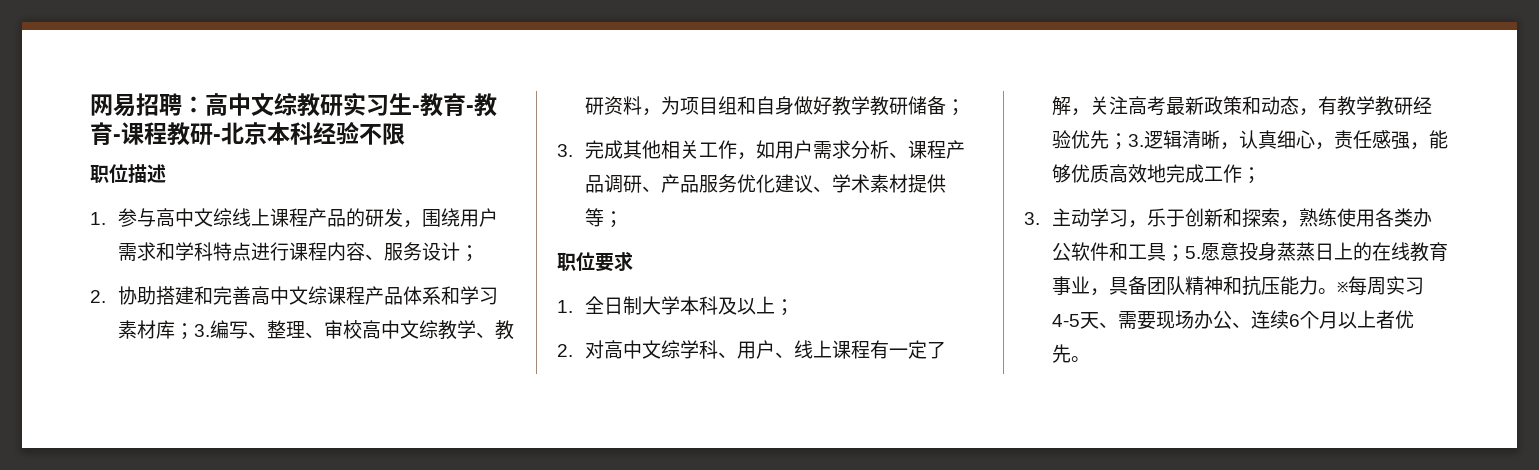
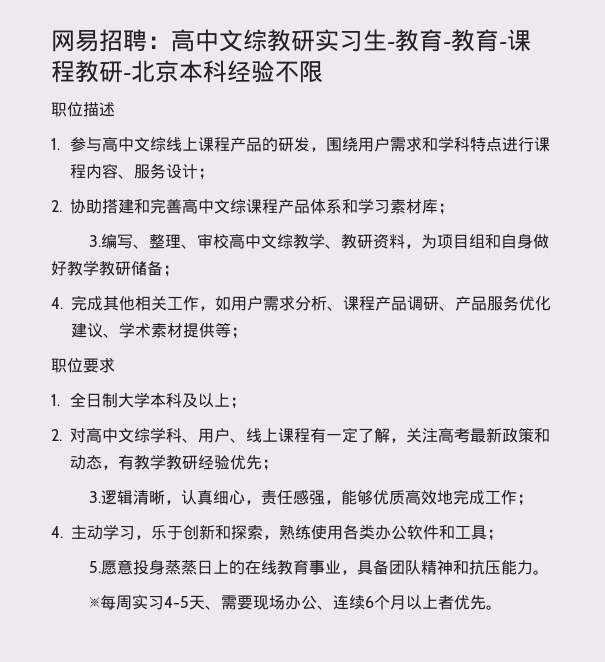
- 2.协助搭建和完善高中文综课程产品体系和学习素材库；3.编写、整理、审校高中文综教学、教研资料，为项目组和自身做好教学教研储备；
+ 2.协助搭建和完善高中文综课程产品体系和学习素材库；
+ 3.编写、整理、审校高中文综教学、教研资料，为项目组和自身做好教学教研储备；
- 3.完成其他相关工作，如用户需求分析、课程产品调研、产品服务优化建议、学术素材提供等；
+ 4.完成其他相关工作，如用户需求分析、课程产品调研、产品服务优化建议、学术素材提供等；
- 2.对高中文综学科、用户、线上课程有一定了解，关注高考最新政策和动态，有教学教研经验优先；3.逻辑清晰，认真细心，责任感强，能够优质高效地完成工作；
+ 2.对高中文综学科、用户、线上课程有一定了解，关注高考最新政策和动态，有教学教研经验优先；
+ 3.逻辑清晰，认真细心，责任感强，能够优质高效地完成工作；
- 3.主动学习，乐于创新和探索，熟练使用各类办公软件和工具；5.愿意投身蒸蒸日上的在线教育事业，具备团队精神和抗压能力。※每周实习4-5天、需要现场办公、连续6个月以上者优先。
+ 4.主动学习，乐于创新和探索，熟练使用各类办公软件和工具；
+ 5.愿意投身蒸蒸日上的在线教育事业，具备团队精神和抗压能力。
+ ※每周实习4-5天、需要现场办公、连续6个月以上者优先。

